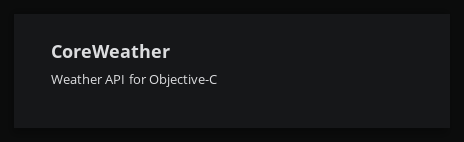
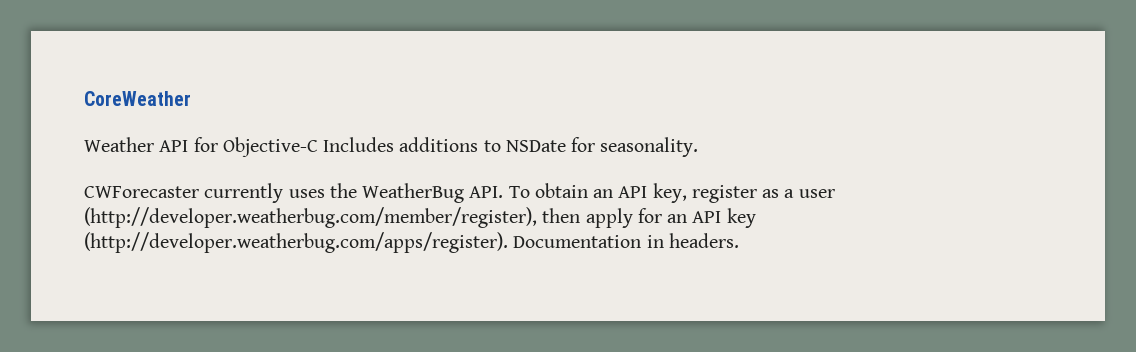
- Weather API for Objective-C
+ Weather API for Objective-C Includes additions to NSDate for seasonality.
+ CWForecaster currently uses the WeatherBug API. To obtain an API key, register as a user (http://developer.weatherbug.com/member/register), then apply for an API key (http://developer.weatherbug.com/apps/register). Documentation in headers.

